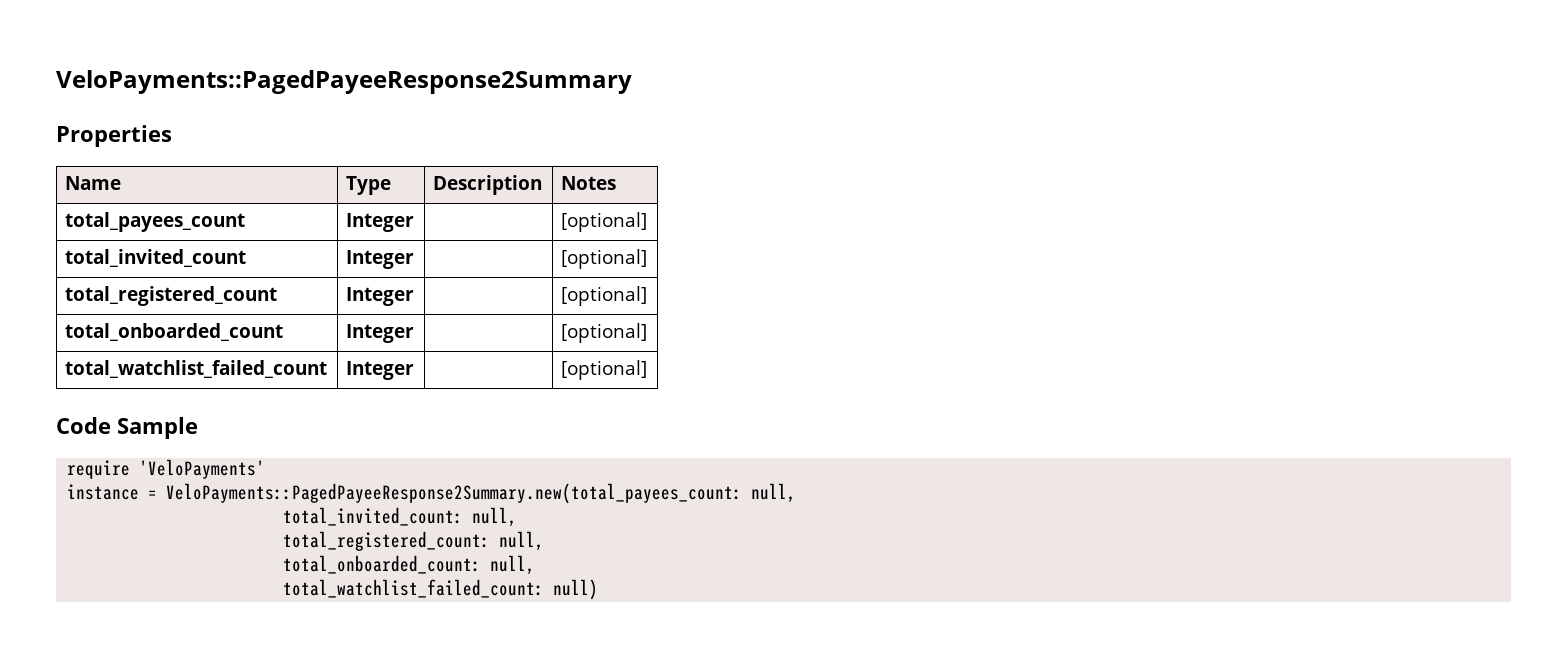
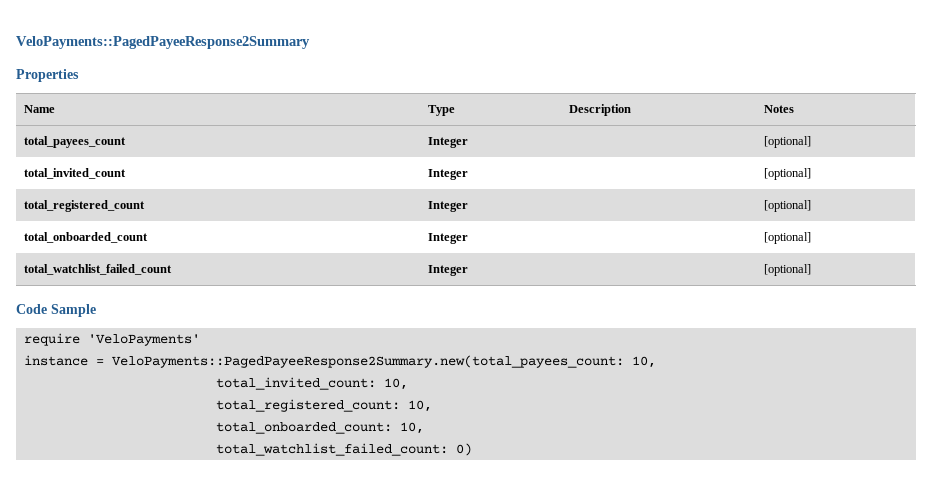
- instance = VeloPayments::PagedPayeeResponse2Summary.new(total_payees_count: null,
+ instance = VeloPayments::PagedPayeeResponse2Summary.new(total_payees_count: 10,
- total_invited_count: null,
+ total_invited_count: 10,
- total_registered_count: null,
+ total_registered_count: 10,
- total_onboarded_count: null,
+ total_onboarded_count: 10,
- total_watchlist_failed_count: null)
+ total_watchlist_failed_count: 0)

